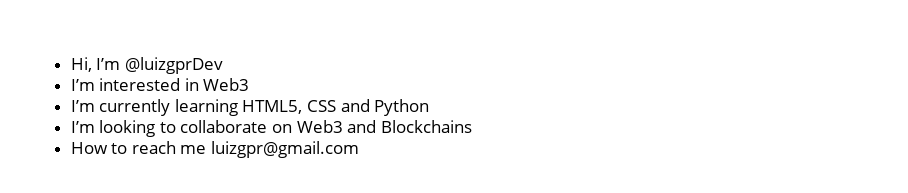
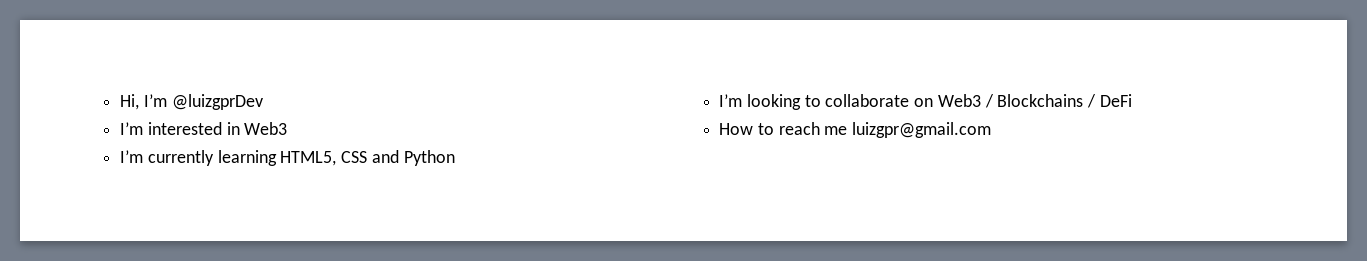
- I’m looking to collaborate on Web3 and Blockchains
+ I’m looking to collaborate on Web3 / Blockchains / DeFi

